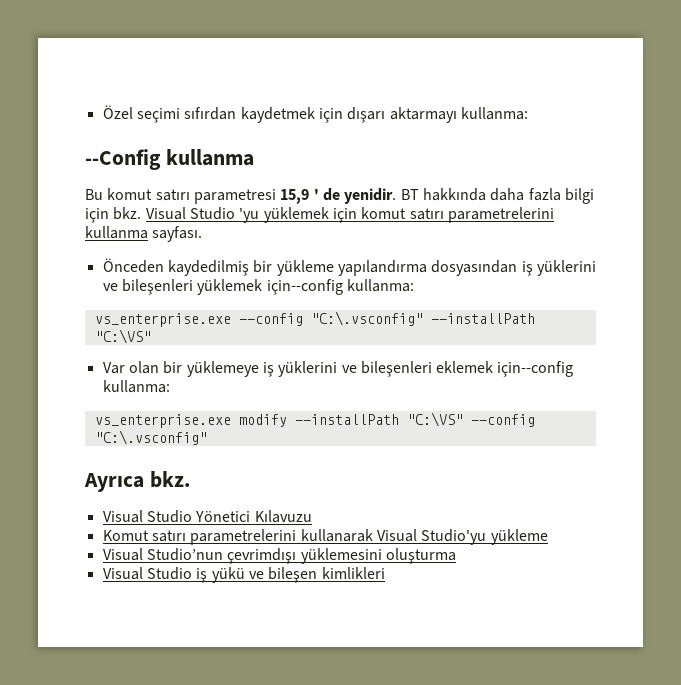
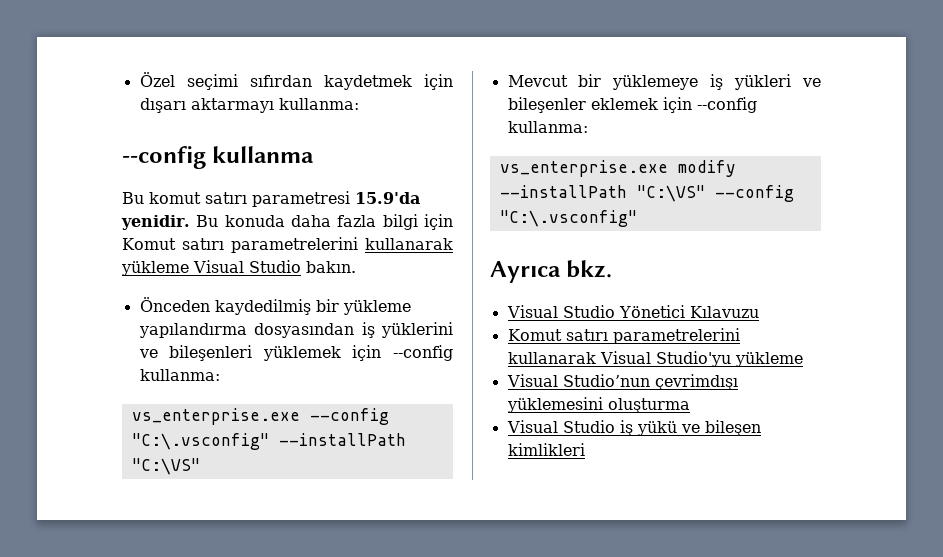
- --Config kullanma
+ --config kullanma
- Bu komut satırı parametresi 15,9 ' de yenidir. BT hakkında daha fazla bilgi için bkz. Visual Studio 'yu yüklemek için komut satırı parametrelerini kullanma sayfası.
+ Bu komut satırı parametresi 15.9'da yenidir. Bu konuda daha fazla bilgi için Komut satırı parametrelerini kullanarak yükleme Visual Studio bakın.
- Önceden kaydedilmiş bir yükleme yapılandırma dosyasından iş yüklerini ve bileşenleri yüklemek için--config kullanma:
+ Önceden kaydedilmiş bir yükleme yapılandırma dosyasından iş yüklerini ve bileşenleri yüklemek için --config kullanma:
- Var olan bir yüklemeye iş yüklerini ve bileşenleri eklemek için--config kullanma:
+ Mevcut bir yüklemeye iş yükleri ve bileşenler eklemek için --config kullanma:

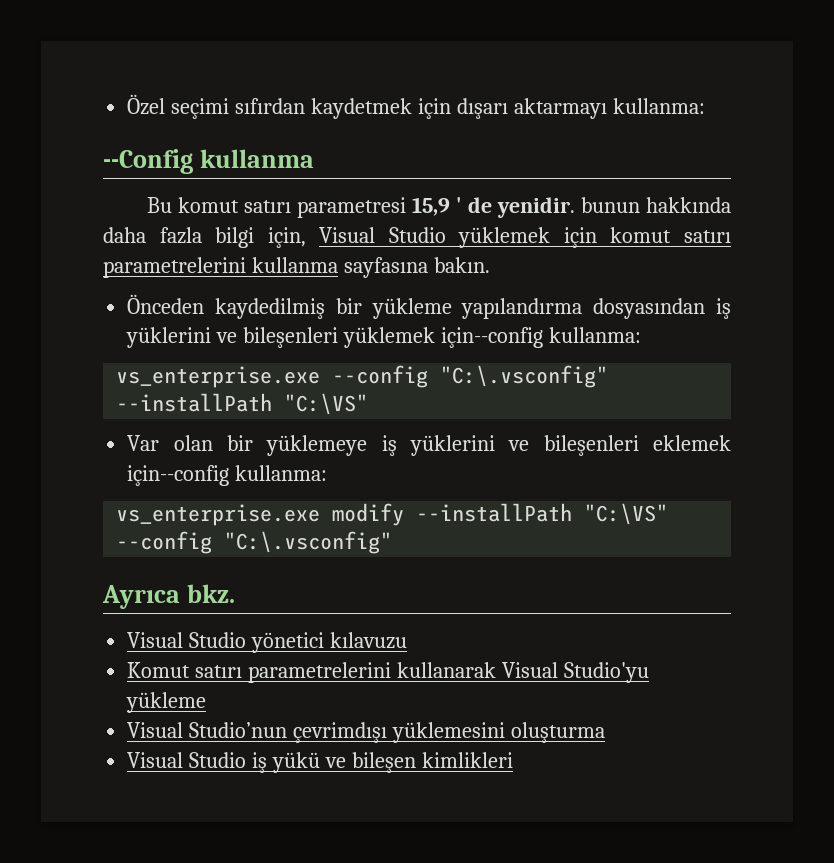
- --config kullanma
+ --Config kullanma
- Bu komut satırı parametresi 15.9'da yenidir. Bu konuda daha fazla bilgi için Komut satırı parametrelerini kullanarak yükleme Visual Studio bakın.
+ Bu komut satırı parametresi 15,9 ' de yenidir. bunun hakkında daha fazla bilgi için, Visual Studio yüklemek için komut satırı parametrelerini kullanma sayfasına bakın.
- Önceden kaydedilmiş bir yükleme yapılandırma dosyasından iş yüklerini ve bileşenleri yüklemek için --config kullanma:
+ Önceden kaydedilmiş bir yükleme yapılandırma dosyasından iş yüklerini ve bileşenleri yüklemek için--config kullanma:
- Mevcut bir yüklemeye iş yükleri ve bileşenler eklemek için --config kullanma:
+ Var olan bir yüklemeye iş yüklerini ve bileşenleri eklemek için--config kullanma:
- Visual Studio Yönetici Kılavuzu
+ Visual Studio yönetici kılavuzu

